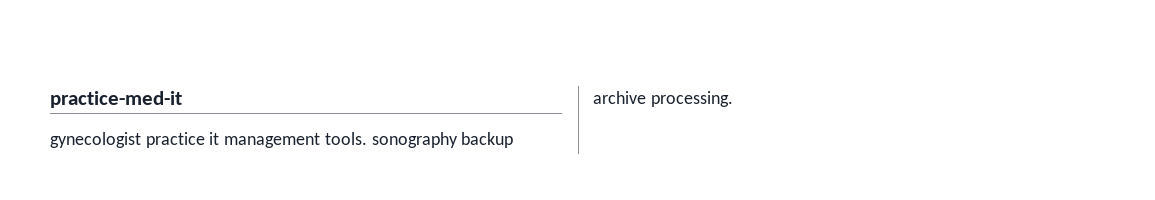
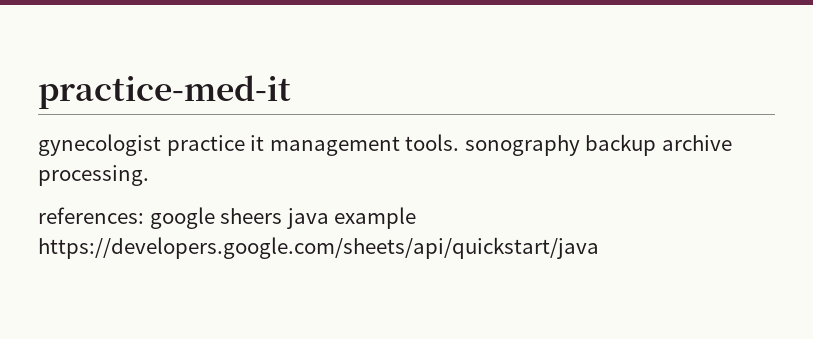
+ references: google sheers java example https://developers.google.com/sheets/api/quickstart/java

